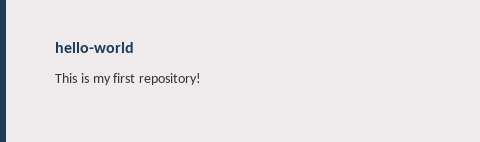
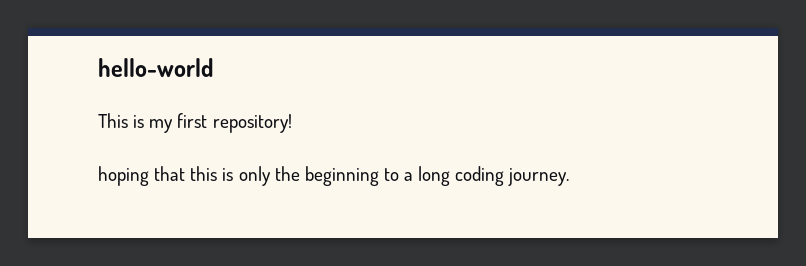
+ hoping that this is only the beginning to a long coding journey.

